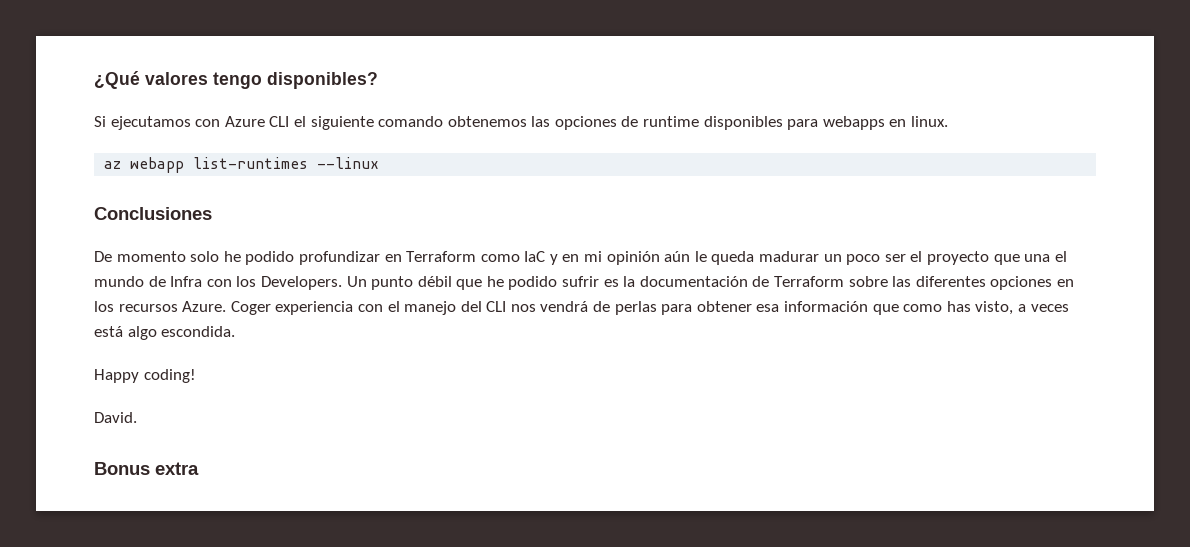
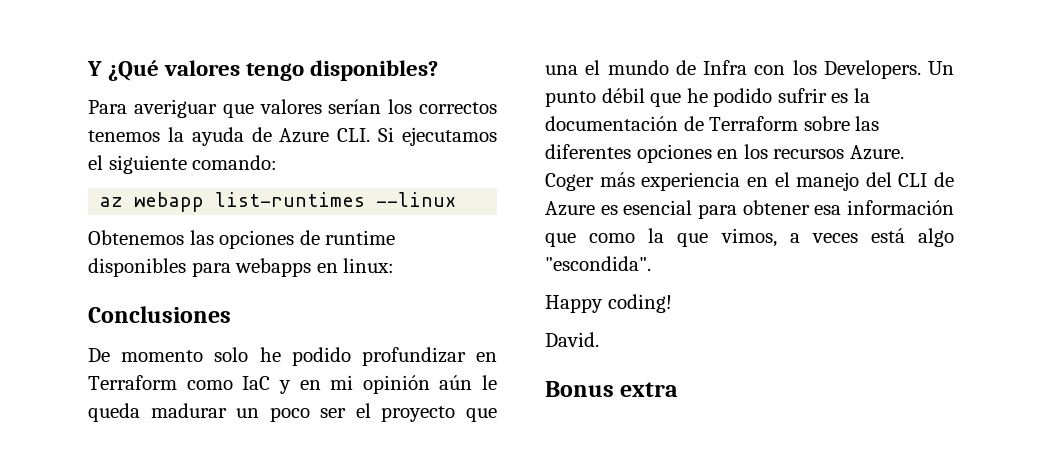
- ¿Qué valores tengo disponibles?
+ Y ¿Qué valores tengo disponibles?
- Si ejecutamos con Azure CLI el siguiente comando obtenemos las opciones de runtime disponibles para webapps en linux.
+ Para averiguar que valores serían los correctos tenemos la ayuda de Azure CLI. Si ejecutamos el siguiente comando:
  az webapp list-runtimes --linux
+ Obtenemos las opciones de runtime disponibles para webapps en linux:
- Coger experiencia con el manejo del CLI nos vendrá de perlas para obtener esa información que como has visto, a veces está algo escondida.
+ Coger más experiencia en el manejo del CLI de Azure es esencial para obtener esa información que como la que vimos, a veces está algo "escondida".

